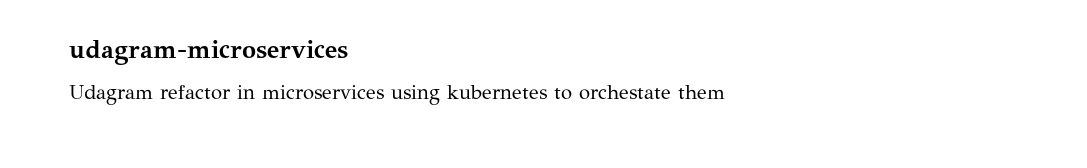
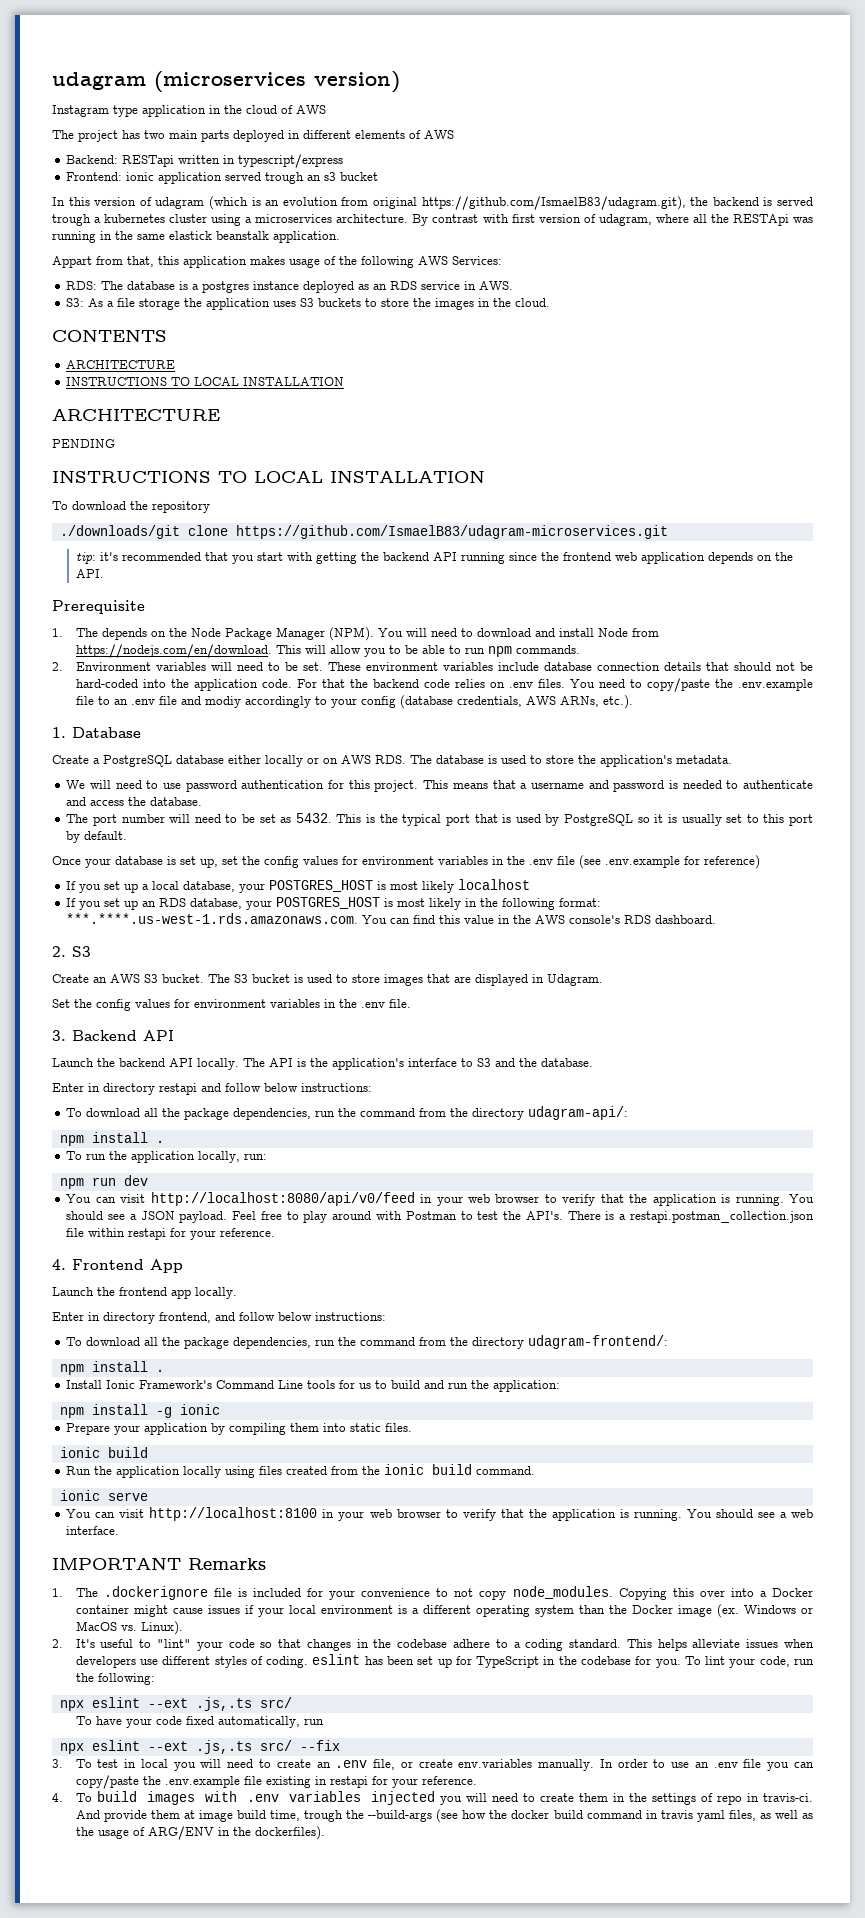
- udagram-microservices
- Udagram refactor in microservices using kubernetes to orchestate them
+ udagram (microservices version)
+ Instagram type application in the cloud of AWS
+ The project has two main parts deployed in different elements of AWS
+ Backend: RESTapi written in typescript/express
+ Frontend: ionic application served trough an s3 bucket
+ In this version of udagram (which is an evolution from original https://github.com/IsmaelB83/udagram.git), the backend is served trough a kubernetes cluster using a microservices architecture. By contrast with first version of udagram, where all the RESTApi was running in the same elastick beanstalk application.
+ Appart from that, this application makes usage of the following AWS Services:
+ RDS: The database is a postgres instance deployed as an RDS service in AWS.
+ S3: As a file storage the application uses S3 buckets to store the images in the cloud.
+ CONTENTS
+ ARCHITECTURE
+ INSTRUCTIONS TO LOCAL INSTALLATION
+ ARCHITECTURE
+ PENDING
+ INSTRUCTIONS TO LOCAL INSTALLATION
+ To download the repository
+ ./downloads/git clone https://github.com/IsmaelB83/udagram-microservices.git
+ tip: it's recommended that you start with getting the backend API running since the frontend web application depends on the API.
+ Prerequisite
+ 1. The depends on the Node Package Manager (NPM). You will need to download and install Node from https://nodejs.com/en/download. This will allow you to be able to run npm commands.
+ 2. Environment variables will need to be set. These environment variables include database connection details that should not be hard-coded into the application code. For that the backend code relies on .env files. You need to copy/paste the .env.example file to an .env file and modiy accordingly to your config (database credentials, AWS ARNs, etc.).
+ 1. Database
+ Create a PostgreSQL database either locally or on AWS RDS. The database is used to store the application's metadata.
+ We will need to use password authentication for this project. This means that a username and password is needed to authenticate and access the database.
+ The port number will need to be set as 5432. This is the typical port that is used by PostgreSQL so it is usually set to this port by default.
+ Once your database is set up, set the config values for environment variables in the .env file (see .env.example for reference)
+ If you set up a local database, your POSTGRES_HOST is most likely localhost
+ If you set up an RDS database, your POSTGRES_HOST is most likely in the following format: ***.****.us-west-1.rds.amazonaws.com. You can find this value in the AWS console's RDS dashboard.
+ 2. S3
+ Create an AWS S3 bucket. The S3 bucket is used to store images that are displayed in Udagram.
+ Set the config values for environment variables in the .env file.
+ 3. Backend API
+ Launch the backend API locally. The API is the application's interface to S3 and the database.
+ Enter in directory restapi and follow below instructions:
+ To download all the package dependencies, run the command from the directory udagram-api/:
+ npm install .
+ To run the application locally, run:
+ npm run dev
+ You can visit http://localhost:8080/api/v0/feed in your web browser to verify that the application is running. You should see a JSON payload. Feel free to play around with Postman to test the API's. There is a restapi.postman_collection.json file within restapi for your reference.
+ 4. Frontend App
+ Launch the frontend app locally.
+ Enter in directory frontend, and follow below instructions:
+ To download all the package dependencies, run the command from the directory udagram-frontend/:
+ npm install .
+ Install Ionic Framework's Command Line tools for us to build and run the application:
+ npm install -g ionic
+ Prepare your application by compiling them into static files.
+ ionic build
+ Run the application locally using files created from the ionic build command.
+ ionic serve
+ You can visit http://localhost:8100 in your web browser to verify that the application is running. You should see a web interface.
+ IMPORTANT Remarks
+ 1. The .dockerignore file is included for your convenience to not copy node_modules. Copying this over into a Docker container might cause issues if your local environment is a different operating system than the Docker image (ex. Windows or MacOS vs. Linux).
+ 2. It's useful to "lint" your code so that changes in the codebase adhere to a coding standard. This helps alleviate issues when developers use different styles of coding. eslint has been set up for TypeScript in the codebase for you. To lint your code, run the following:
+ npx eslint --ext .js,.ts src/
+ To have your code fixed automatically, run
+ npx eslint --ext .js,.ts src/ --fix
+ 3. To test in local you will need to create an .env file, or create env.variables manually. In order to use an .env file you can copy/paste the .env.example file existing in restapi for your reference.
+ 4. To build images with .env variables injected you will need to create them in the settings of repo in travis-ci. And provide them at image build time, trough the --build-args (see how the docker build command in travis yaml files, as well as the usage of ARG/ENV in the dockerfiles).

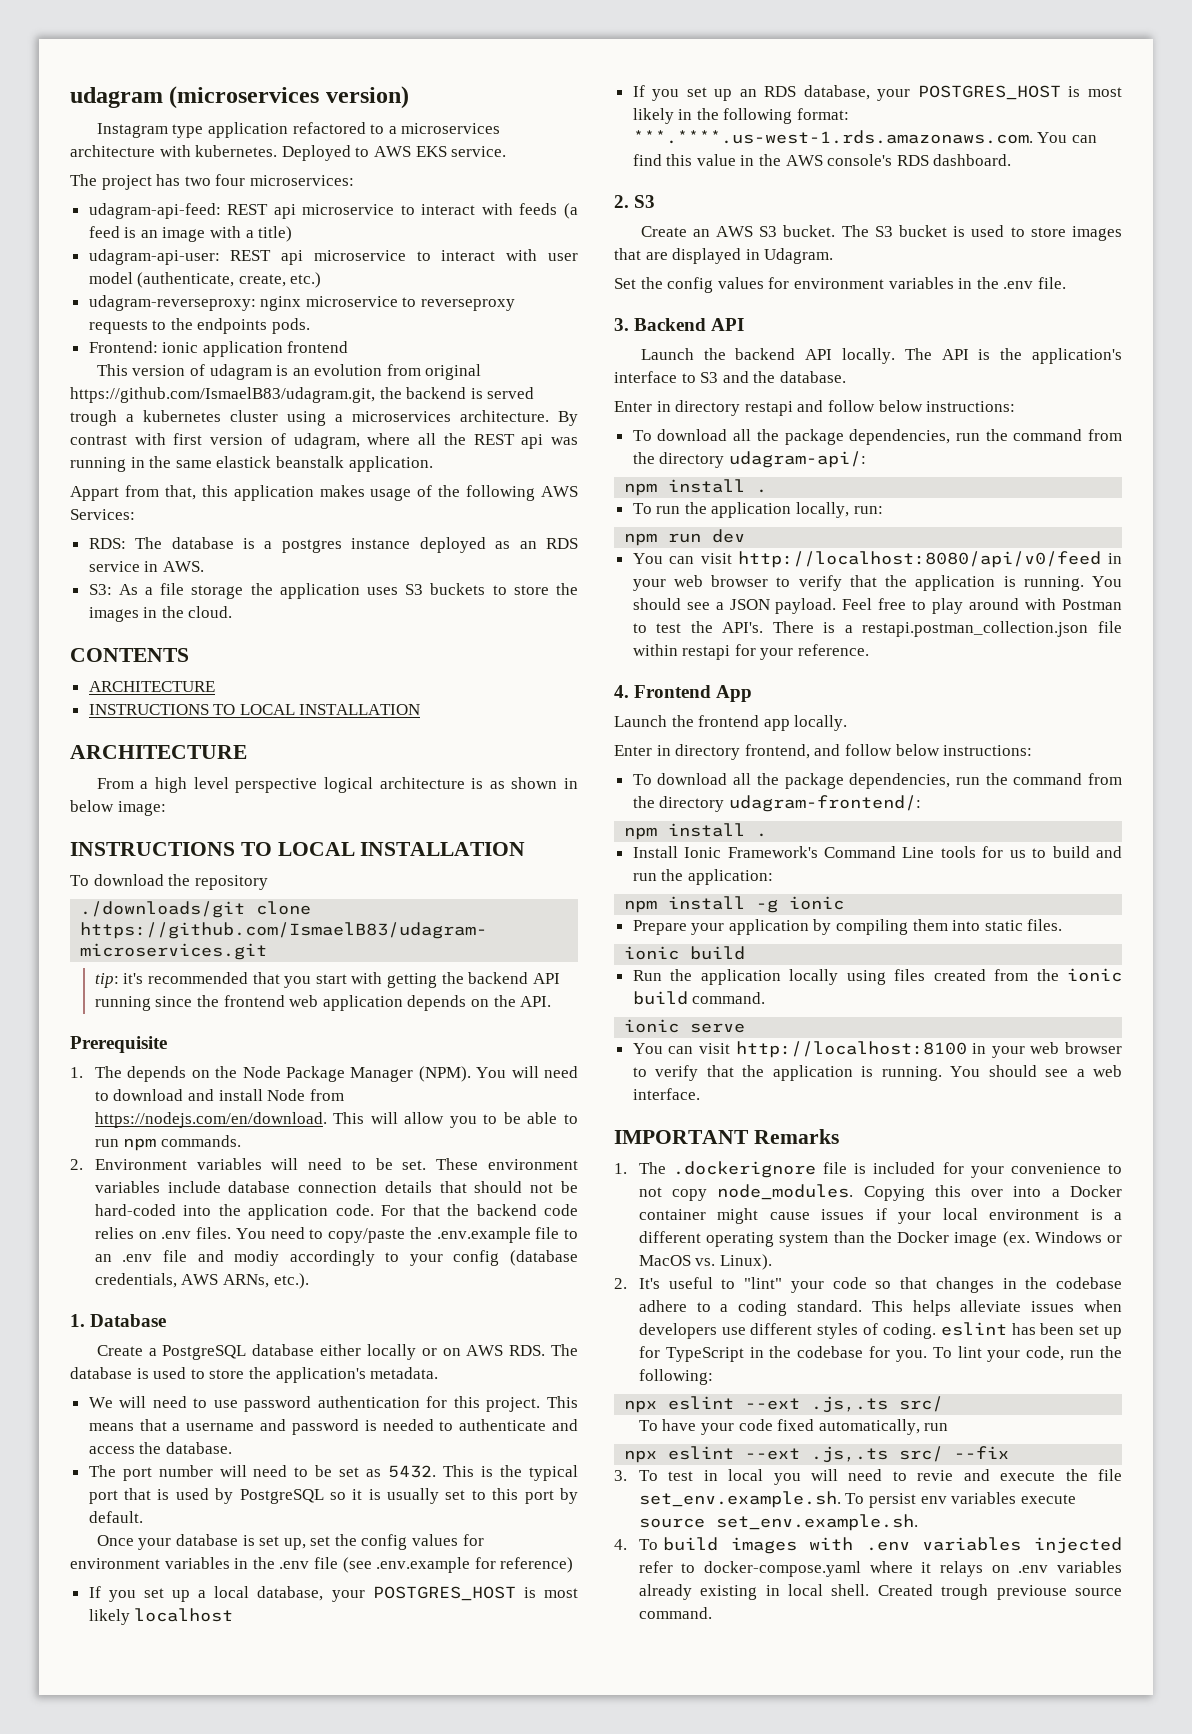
- Instagram type application in the cloud of AWS
+ Instagram type application refactored to a microservices architecture with kubernetes. Deployed to AWS EKS service.
- The project has two main parts deployed in different elements of AWS
- Backend: RESTapi written in typescript/express
- Frontend: ionic application served trough an s3 bucket
- In this version of udagram (which is an evolution from original https://github.com/IsmaelB83/udagram.git), the backend is served trough a kubernetes cluster using a microservices architecture.
+ The project has two four microservices:
+ udagram-api-feed: REST api microservice to interact with feeds (a feed is an image with a title)
+ udagram-api-user: REST api microservice to interact with user model (authenticate, create, etc.)
+ udagram-reverseproxy: nginx microservice to reverseproxy requests to the endpoints pods.
+ Frontend: ionic application frontend
+ This version of udagram is an evolution from original https://github.com/IsmaelB83/udagram.git, the backend is served trough a kubernetes cluster using a microservices architecture.
- By contrast with first version of udagram, where all the RESTApi was running in the same elastick beanstalk application.
+ By contrast with first version of udagram, where all the REST api was running in the same elastick beanstalk application.
- PENDING
+ From a high level perspective logical architecture is as shown in below image:
- 3. To test in local you will need to create an .env file, or create env.variables manually. In order to use an .env file you can copy/paste the .env.example file existing in restapi for your reference.
+ 3. To test in local you will need to revie and execute the file set_env.example.sh. To persist env variables execute source set_env.example.sh.
- 4. To build images with .env variables injected you will need to create them in the settings of repo in travis-ci. And provide them at image build time, trough the --build-args (see how the docker build command in travis yaml files, as well as the usage of ARG/ENV in the dockerfiles).
+ 4. To build images with .env variables injected refer to docker-compose.yaml where it relays on .env variables already existing in local shell. Created trough previouse source command.

